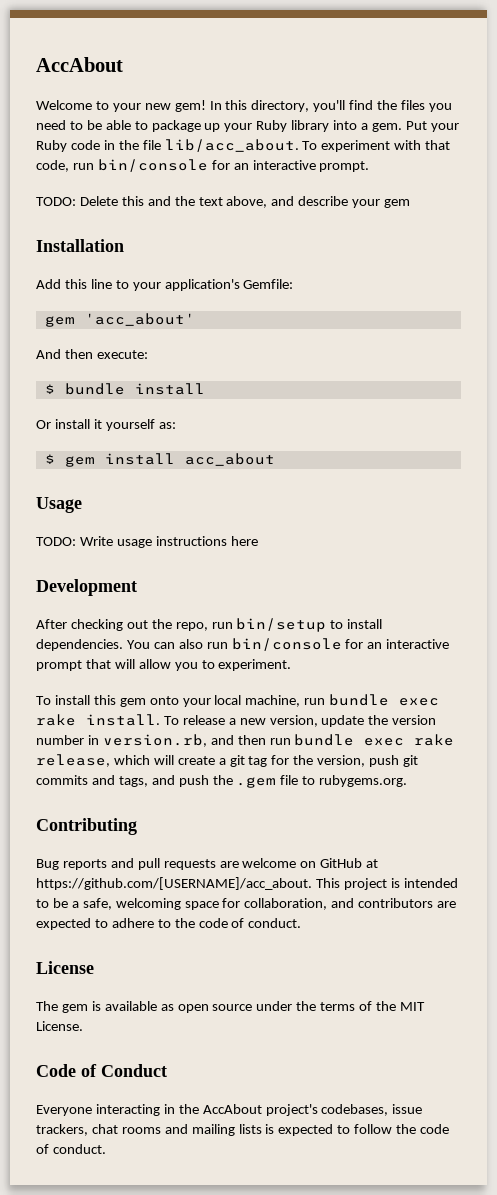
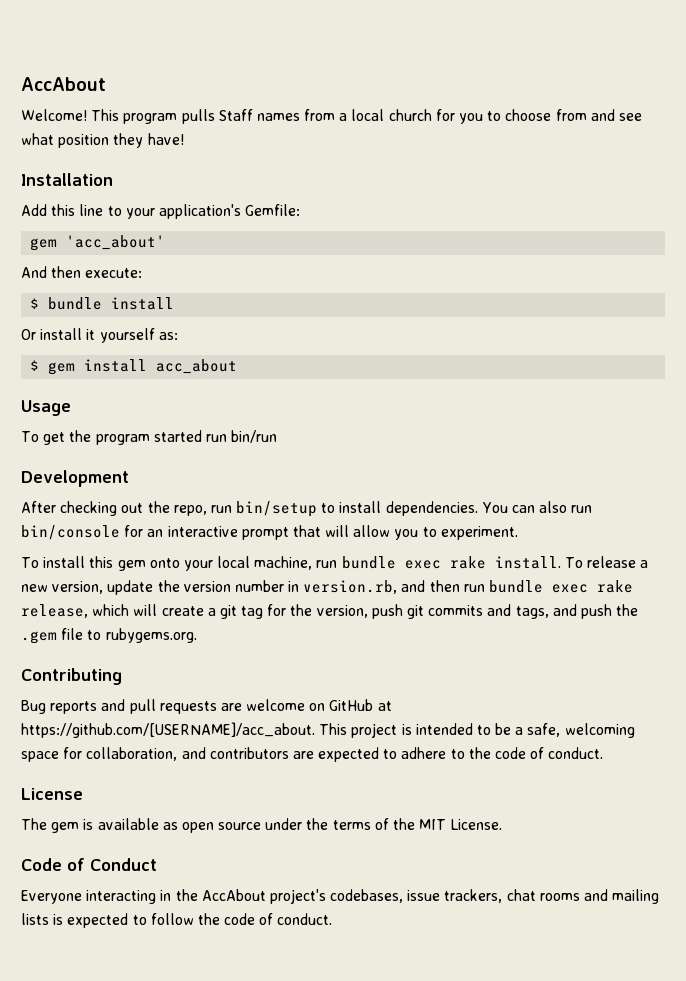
- Welcome to your new gem! In this directory, you'll find the files you need to be able to package up your Ruby library into a gem. Put your Ruby code in the file lib/acc_about. To experiment with that code, run bin/console for an interactive prompt.
- TODO: Delete this and the text above, and describe your gem
+ Welcome! This program pulls Staff names from a local church for you to choose from and see what position they have!
- TODO: Write usage instructions here
+ To get the program started run bin/run

